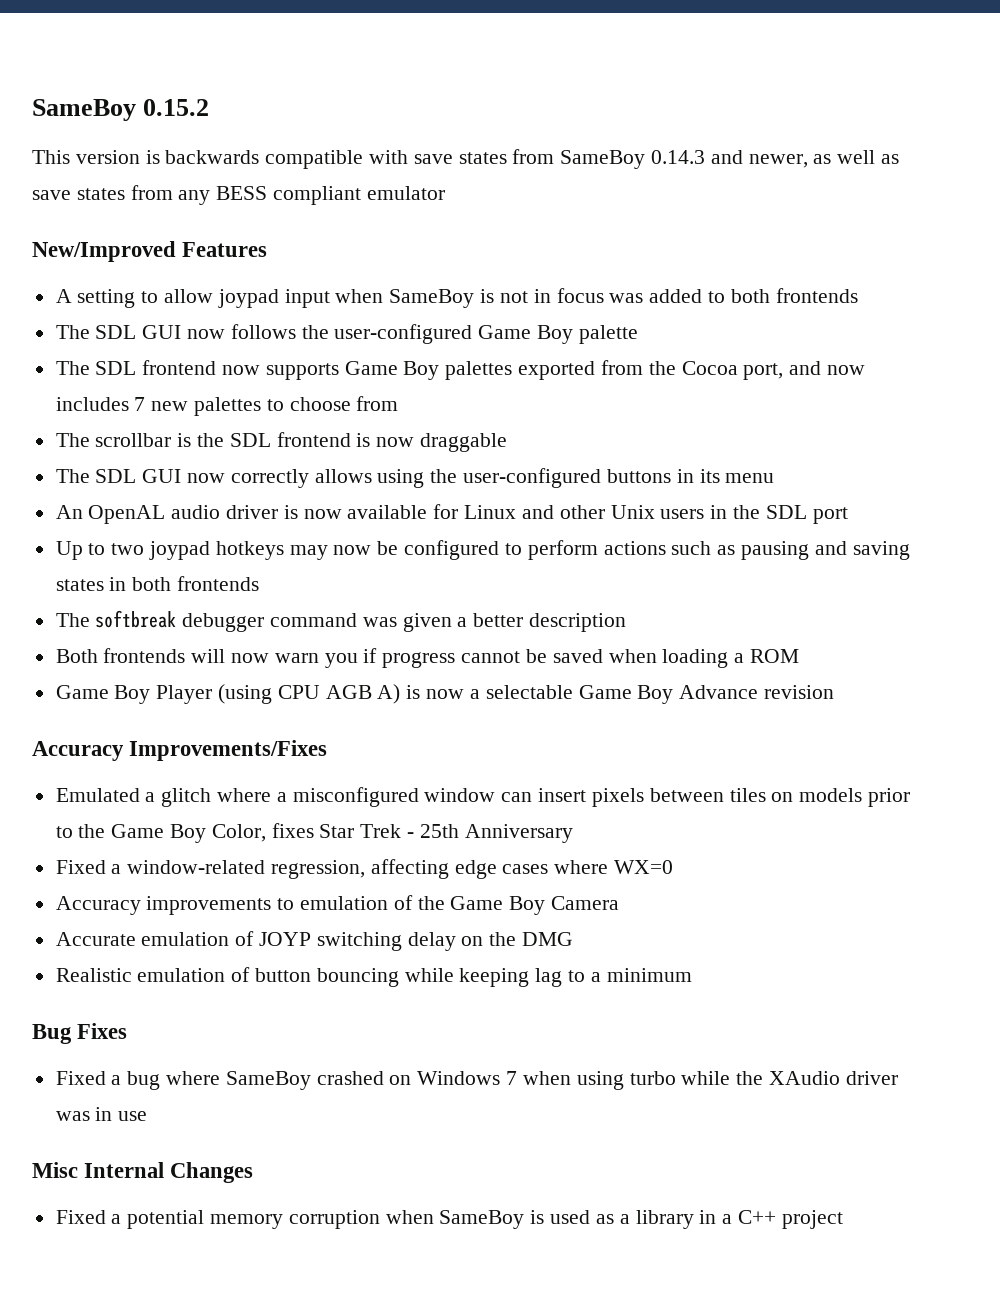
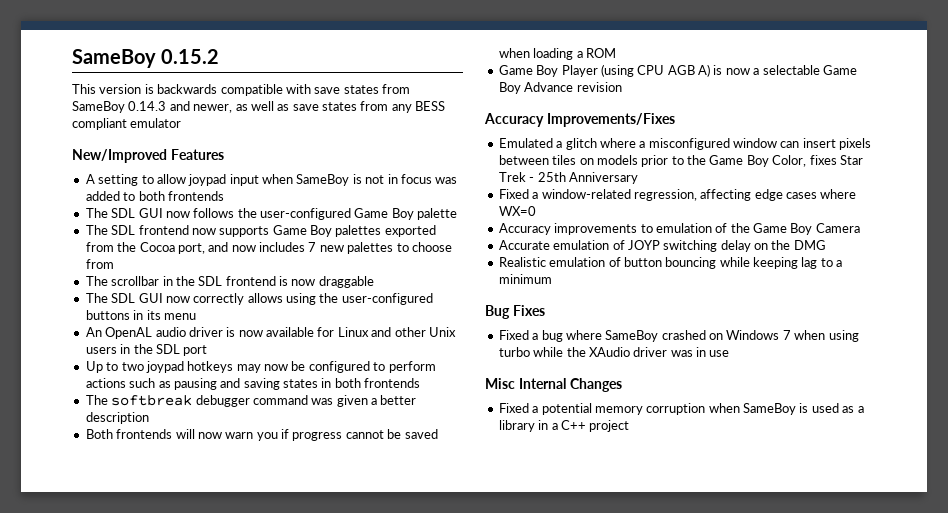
- The scrollbar is the SDL frontend is now draggable
+ The scrollbar in the SDL frontend is now draggable

